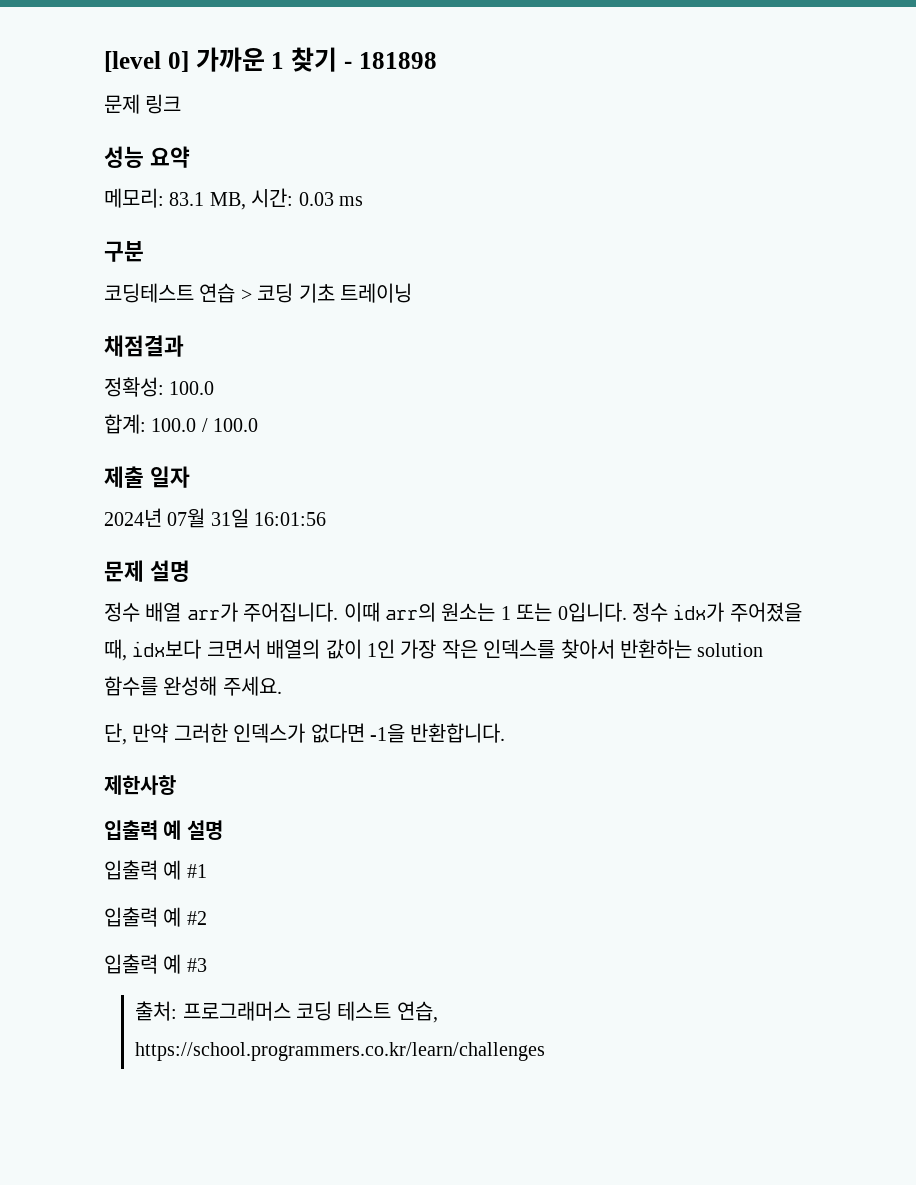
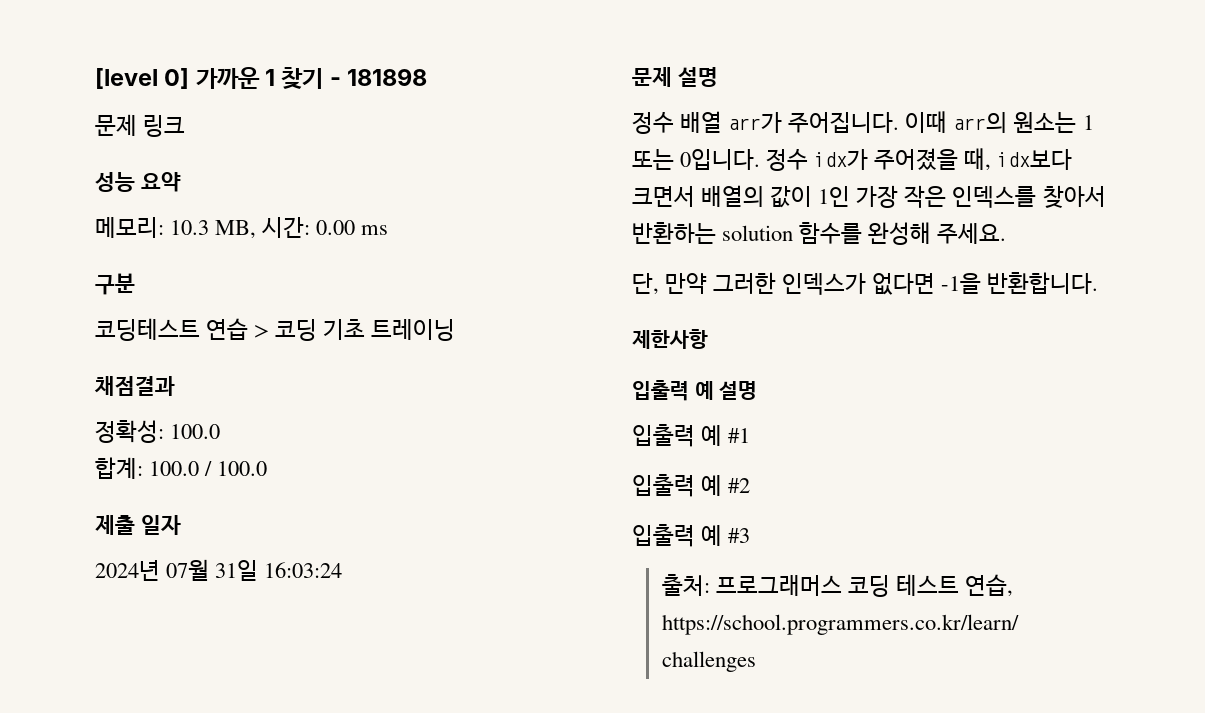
- 메모리: 83.1 MB, 시간: 0.03 ms
+ 메모리: 10.3 MB, 시간: 0.00 ms
- 2024년 07월 31일 16:01:56
+ 2024년 07월 31일 16:03:24

